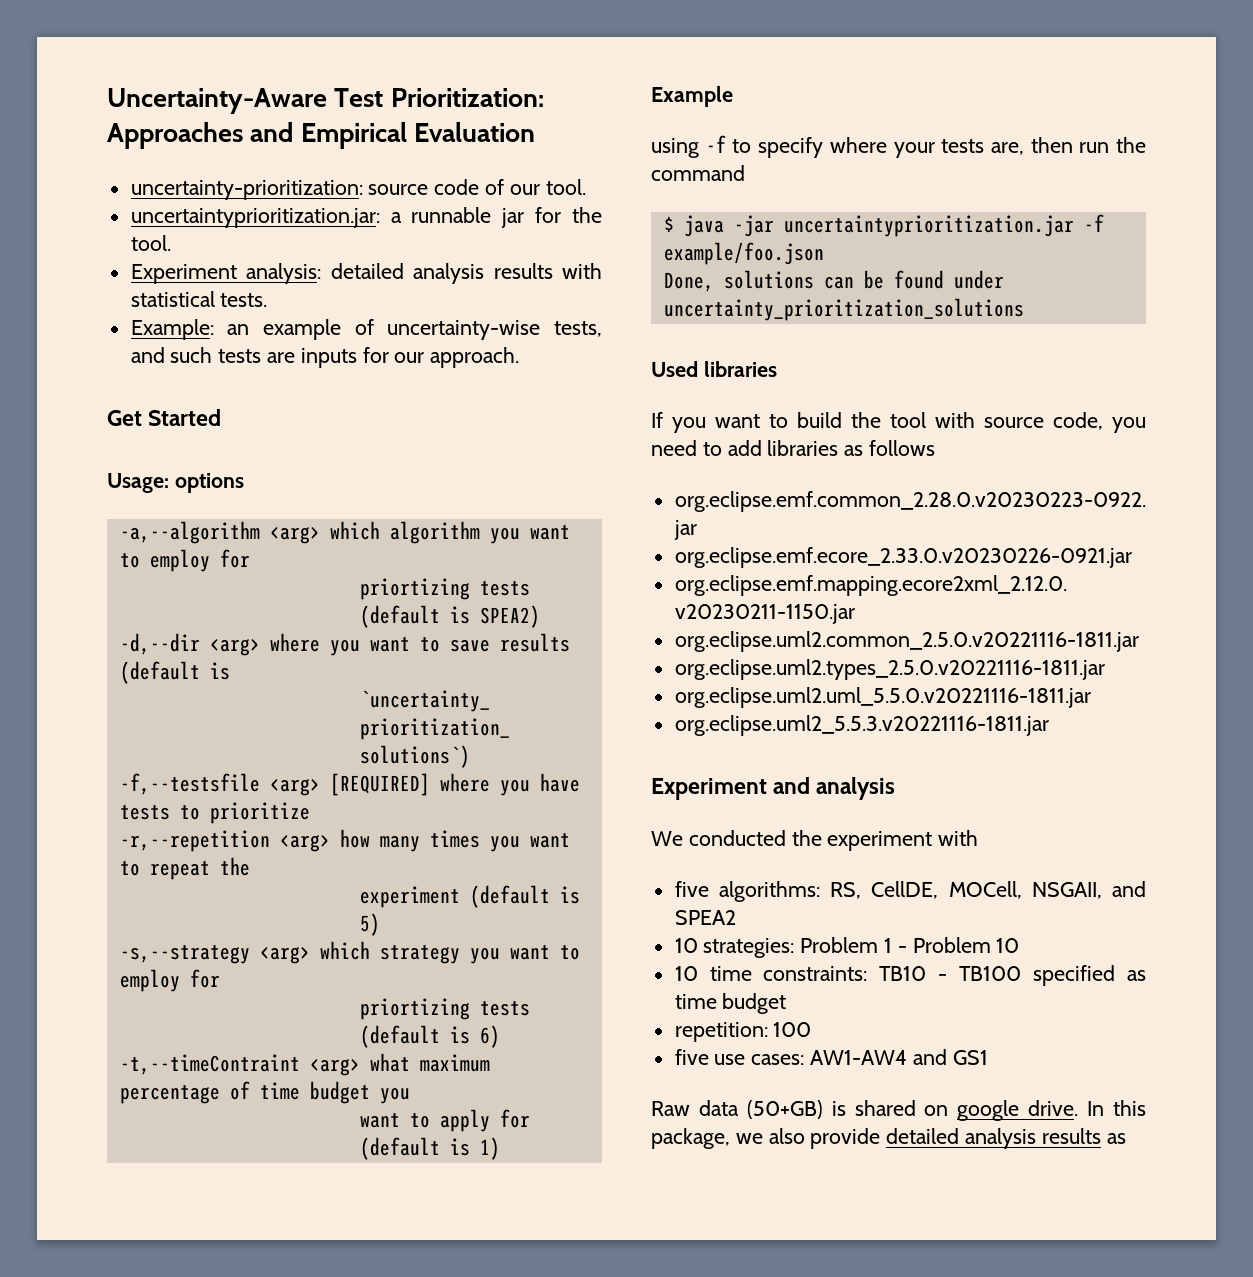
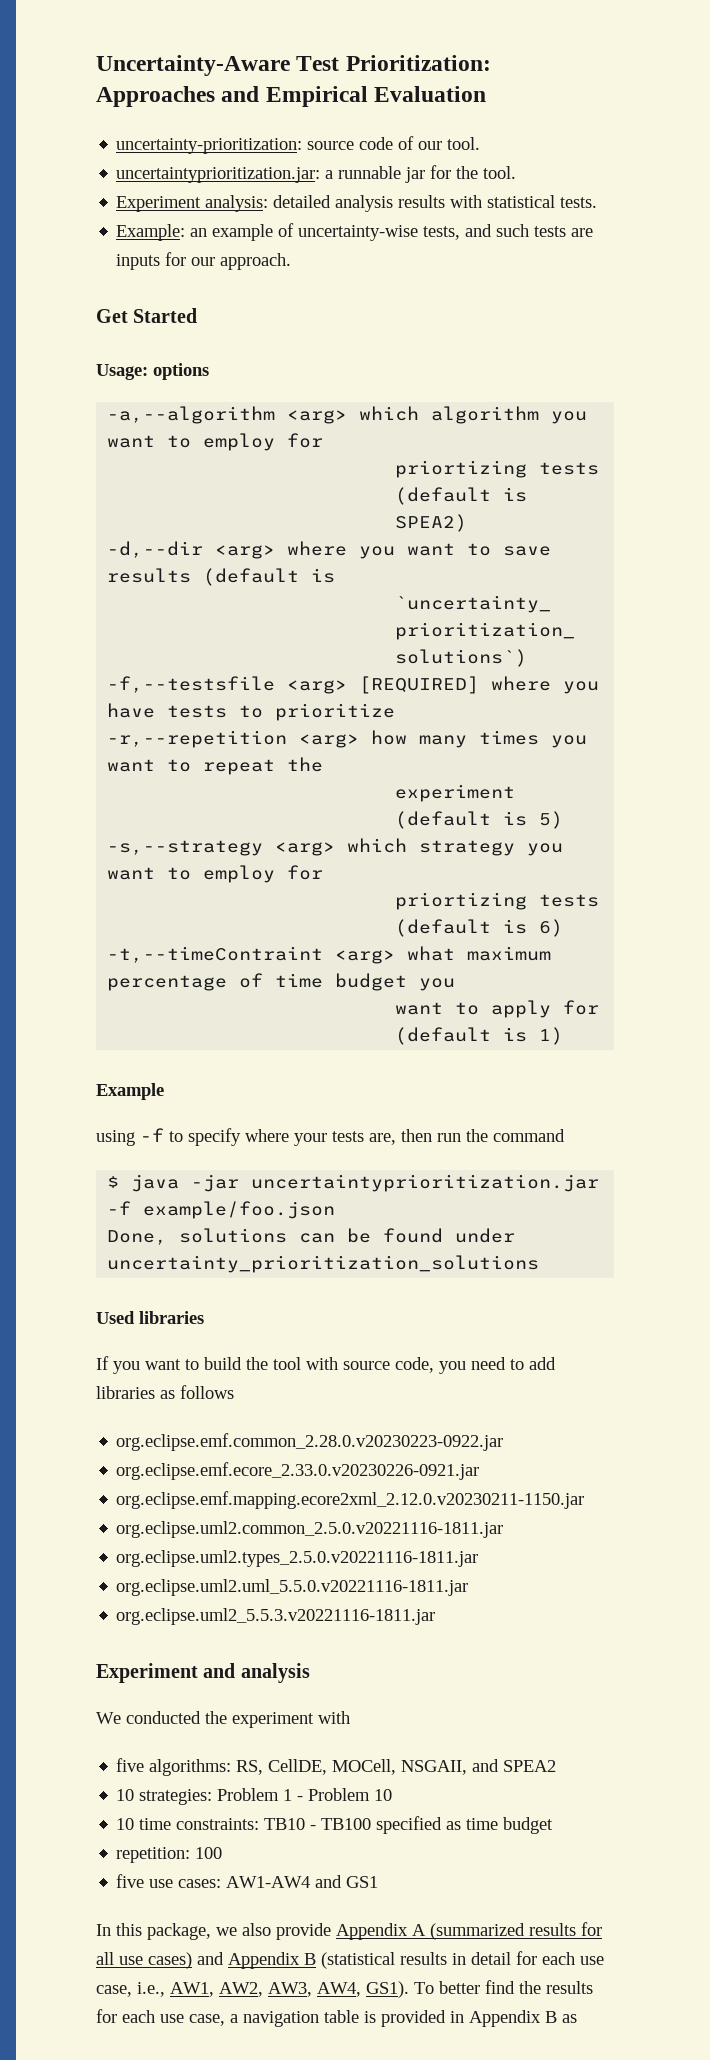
- Raw data (50+GB) is shared on google drive. In this package, we also provide detailed analysis results as
+ In this package, we also provide Appendix A (summarized results for all use cases) and Appendix B (statistical results in detail for each use case, i.e., AW1, AW2, AW3, AW4, GS1). To better find the results for each use case, a navigation table is provided in Appendix B as

